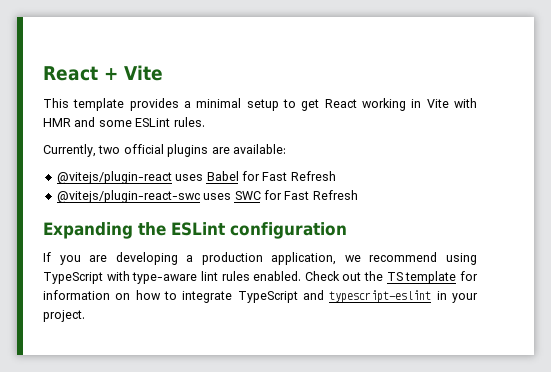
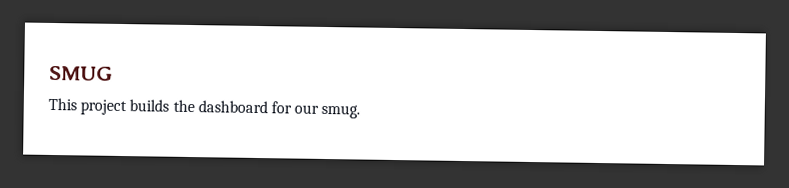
- React + Vite
- This template provides a minimal setup to get React working in Vite with HMR and some ESLint rules.
- Currently, two official plugins are available:
- @vitejs/plugin-react uses Babel for Fast Refresh
- @vitejs/plugin-react-swc uses SWC for Fast Refresh
- Expanding the ESLint configuration
- If you are developing a production application, we recommend using TypeScript with type-aware lint rules enabled. Check out the TS template for information on how to integrate TypeScript and typescript-eslint in your project.
+ SMUG
+ This project builds the dashboard for our smug.

